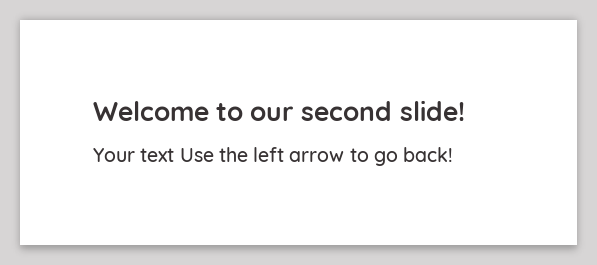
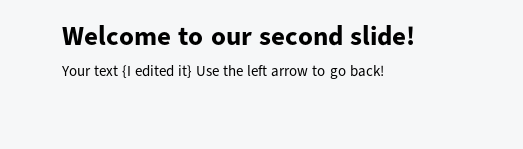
- Your text Use the left arrow to go back!
+ Your text {I edited it} Use the left arrow to go back!

